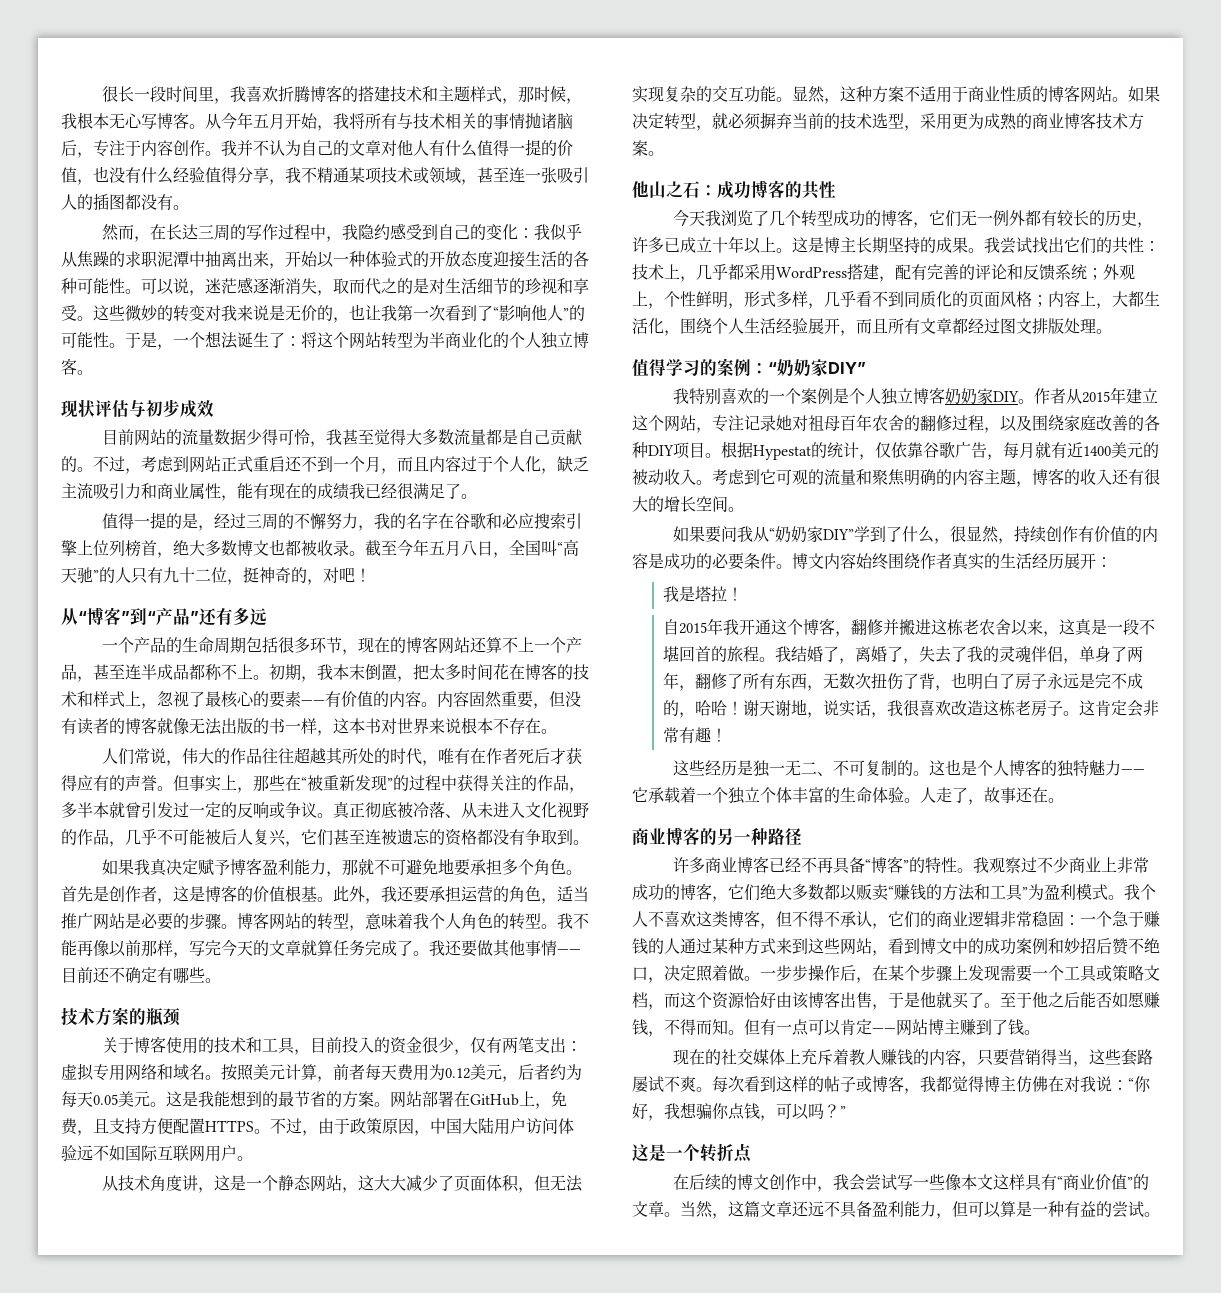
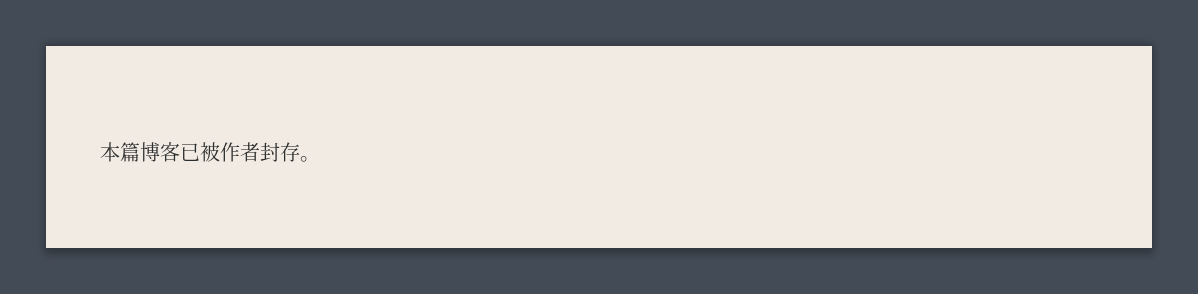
- 很长一段时间里，我喜欢折腾博客的搭建技术和主题样式，那时候，我根本无心写博客。从今年五月开始，我将所有与技术相关的事情抛诸脑后，专注于内容创作。我并不认为自己的文章对他人有什么值得一提的价值，也没有什么经验值得分享，我不精通某项技术或领域，甚至连一张吸引人的插图都没有。
- 然而，在长达三周的写作过程中，我隐约感受到自己的变化：我似乎从焦躁的求职泥潭中抽离出来，开始以一种体验式的开放态度迎接生活的各种可能性。可以说，迷茫感逐渐消失，取而代之的是对生活细节的珍视和享受。这些微妙的转变对我来说是无价的，也让我第一次看到了“影响他人”的可能性。于是，一个想法诞生了：将这个网站转型为半商业化的个人独立博客。
- 现状评估与初步成效
- 目前网站的流量数据少得可怜，我甚至觉得大多数流量都是自己贡献的。不过，考虑到网站正式重启还不到一个月，而且内容过于个人化，缺乏主流吸引力和商业属性，能有现在的成绩我已经很满足了。
- 值得一提的是，经过三周的不懈努力，我的名字在谷歌和必应搜索引擎上位列榜首，绝大多数博文也都被收录。截至今年五月八日，全国叫“高天驰”的人只有九十二位，挺神奇的，对吧！
- 从“博客”到“产品”还有多远
- 一个产品的生命周期包括很多环节，现在的博客网站还算不上一个产品，甚至连半成品都称不上。初期，我本末倒置，把太多时间花在博客的技术和样式上，忽视了最核心的要素——有价值的内容。内容固然重要，但没有读者的博客就像无法出版的书一样，这本书对世界来说根本不存在。
- 人们常说，伟大的作品往往超越其所处的时代，唯有在作者死后才获得应有的声誉。但事实上，那些在“被重新发现”的过程中获得关注的作品，多半本就曾引发过一定的反响或争议。真正彻底被冷落、从未进入文化视野的作品，几乎不可能被后人复兴，它们甚至连被遗忘的资格都没有争取到。
- 如果我真决定赋予博客盈利能力，那就不可避免地要承担多个角色。首先是创作者，这是博客的价值根基。此外，我还要承担运营的角色，适当推广网站是必要的步骤。博客网站的转型，意味着我个人角色的转型。我不能再像以前那样，写完今天的文章就算任务完成了。我还要做其他事情——目前还不确定有哪些。
- 技术方案的瓶颈
- 关于博客使用的技术和工具，目前投入的资金很少，仅有两笔支出：虚拟专用网络和域名。按照美元计算，前者每天费用为0.12美元，后者约为每天0.05美元。这是我能想到的最节省的方案。网站部署在GitHub上，免费，且支持方便配置HTTPS。不过，由于政策原因，中国大陆用户访问体验远不如国际互联网用户。
- 从技术角度讲，这是一个静态网站，这大大减少了页面体积，但无法实现复杂的交互功能。显然，这种方案不适用于商业性质的博客网站。如果决定转型，就必须摒弃当前的技术选型，采用更为成熟的商业博客技术方案。
- 他山之石：成功博客的共性
- 今天我浏览了几个转型成功的博客，它们无一例外都有较长的历史，许多已成立十年以上。这是博主长期坚持的成果。我尝试找出它们的共性：技术上，几乎都采用WordPress搭建，配有完善的评论和反馈系统；外观上，个性鲜明，形式多样，几乎看不到同质化的页面风格；内容上，大都生活化，围绕个人生活经验展开，而且所有文章都经过图文排版处理。
- 值得学习的案例：“奶奶家DIY”
- 我特别喜欢的一个案例是个人独立博客奶奶家DIY。作者从2015年建立这个网站，专注记录她对祖母百年农舍的翻修过程，以及围绕家庭改善的各种DIY项目。根据Hypestat的统计，仅依靠谷歌广告，每月就有近1400美元的被动收入。考虑到它可观的流量和聚焦明确的内容主题，博客的收入还有很大的增长空间。
- 如果要问我从“奶奶家DIY”学到了什么，很显然，持续创作有价值的内容是成功的必要条件。博文内容始终围绕作者真实的生活经历展开：
- 我是塔拉！
- 自2015年我开通这个博客，翻修并搬进这栋老农舍以来，这真是一段不堪回首的旅程。我结婚了，离婚了，失去了我的灵魂伴侣，单身了两年，翻修了所有东西，无数次扭伤了背，也明白了房子永远是完不成的，哈哈！谢天谢地，说实话，我很喜欢改造这栋老房子。这肯定会非常有趣！
- 这些经历是独一无二、不可复制的。这也是个人博客的独特魅力——它承载着一个独立个体丰富的生命体验。人走了，故事还在。
- 商业博客的另一种路径
- 许多商业博客已经不再具备“博客”的特性。我观察过不少商业上非常成功的博客，它们绝大多数都以贩卖“赚钱的方法和工具”为盈利模式。我个人不喜欢这类博客，但不得不承认，它们的商业逻辑非常稳固：一个急于赚钱的人通过某种方式来到这些网站，看到博文中的成功案例和妙招后赞不绝口，决定照着做。一步步操作后，在某个步骤上发现需要一个工具或策略文档，而这个资源恰好由该博客出售，于是他就买了。至于他之后能否如愿赚钱，不得而知。但有一点可以肯定——网站博主赚到了钱。
- 现在的社交媒体上充斥着教人赚钱的内容，只要营销得当，这些套路屡试不爽。每次看到这样的帖子或博客，我都觉得博主仿佛在对我说：“你好，我想骗你点钱，可以吗？”
- 这是一个转折点
- 在后续的博文创作中，我会尝试写一些像本文这样具有“商业价值”的文章。当然，这篇文章还远不具备盈利能力，但可以算是一种有益的尝试。
+ 本篇博客已被作者封存。

